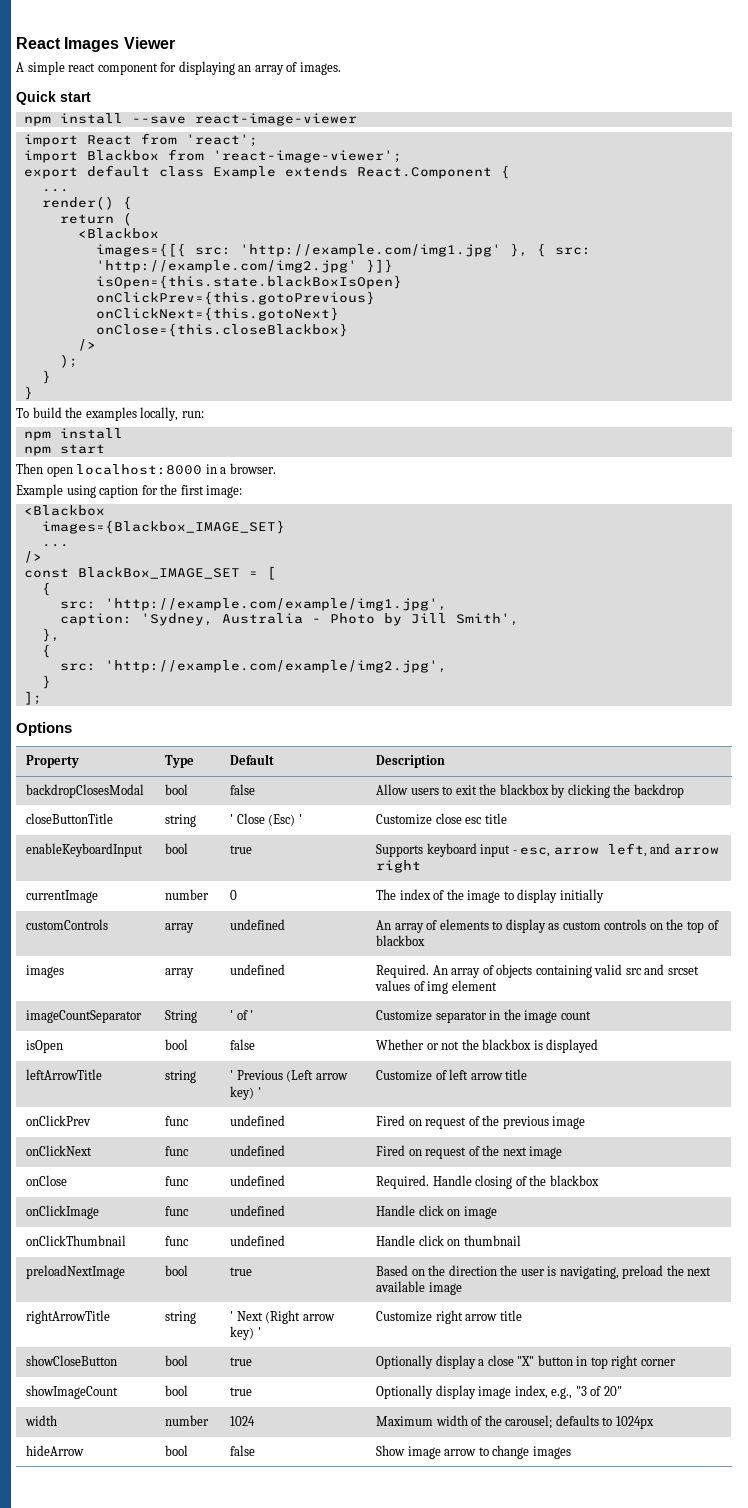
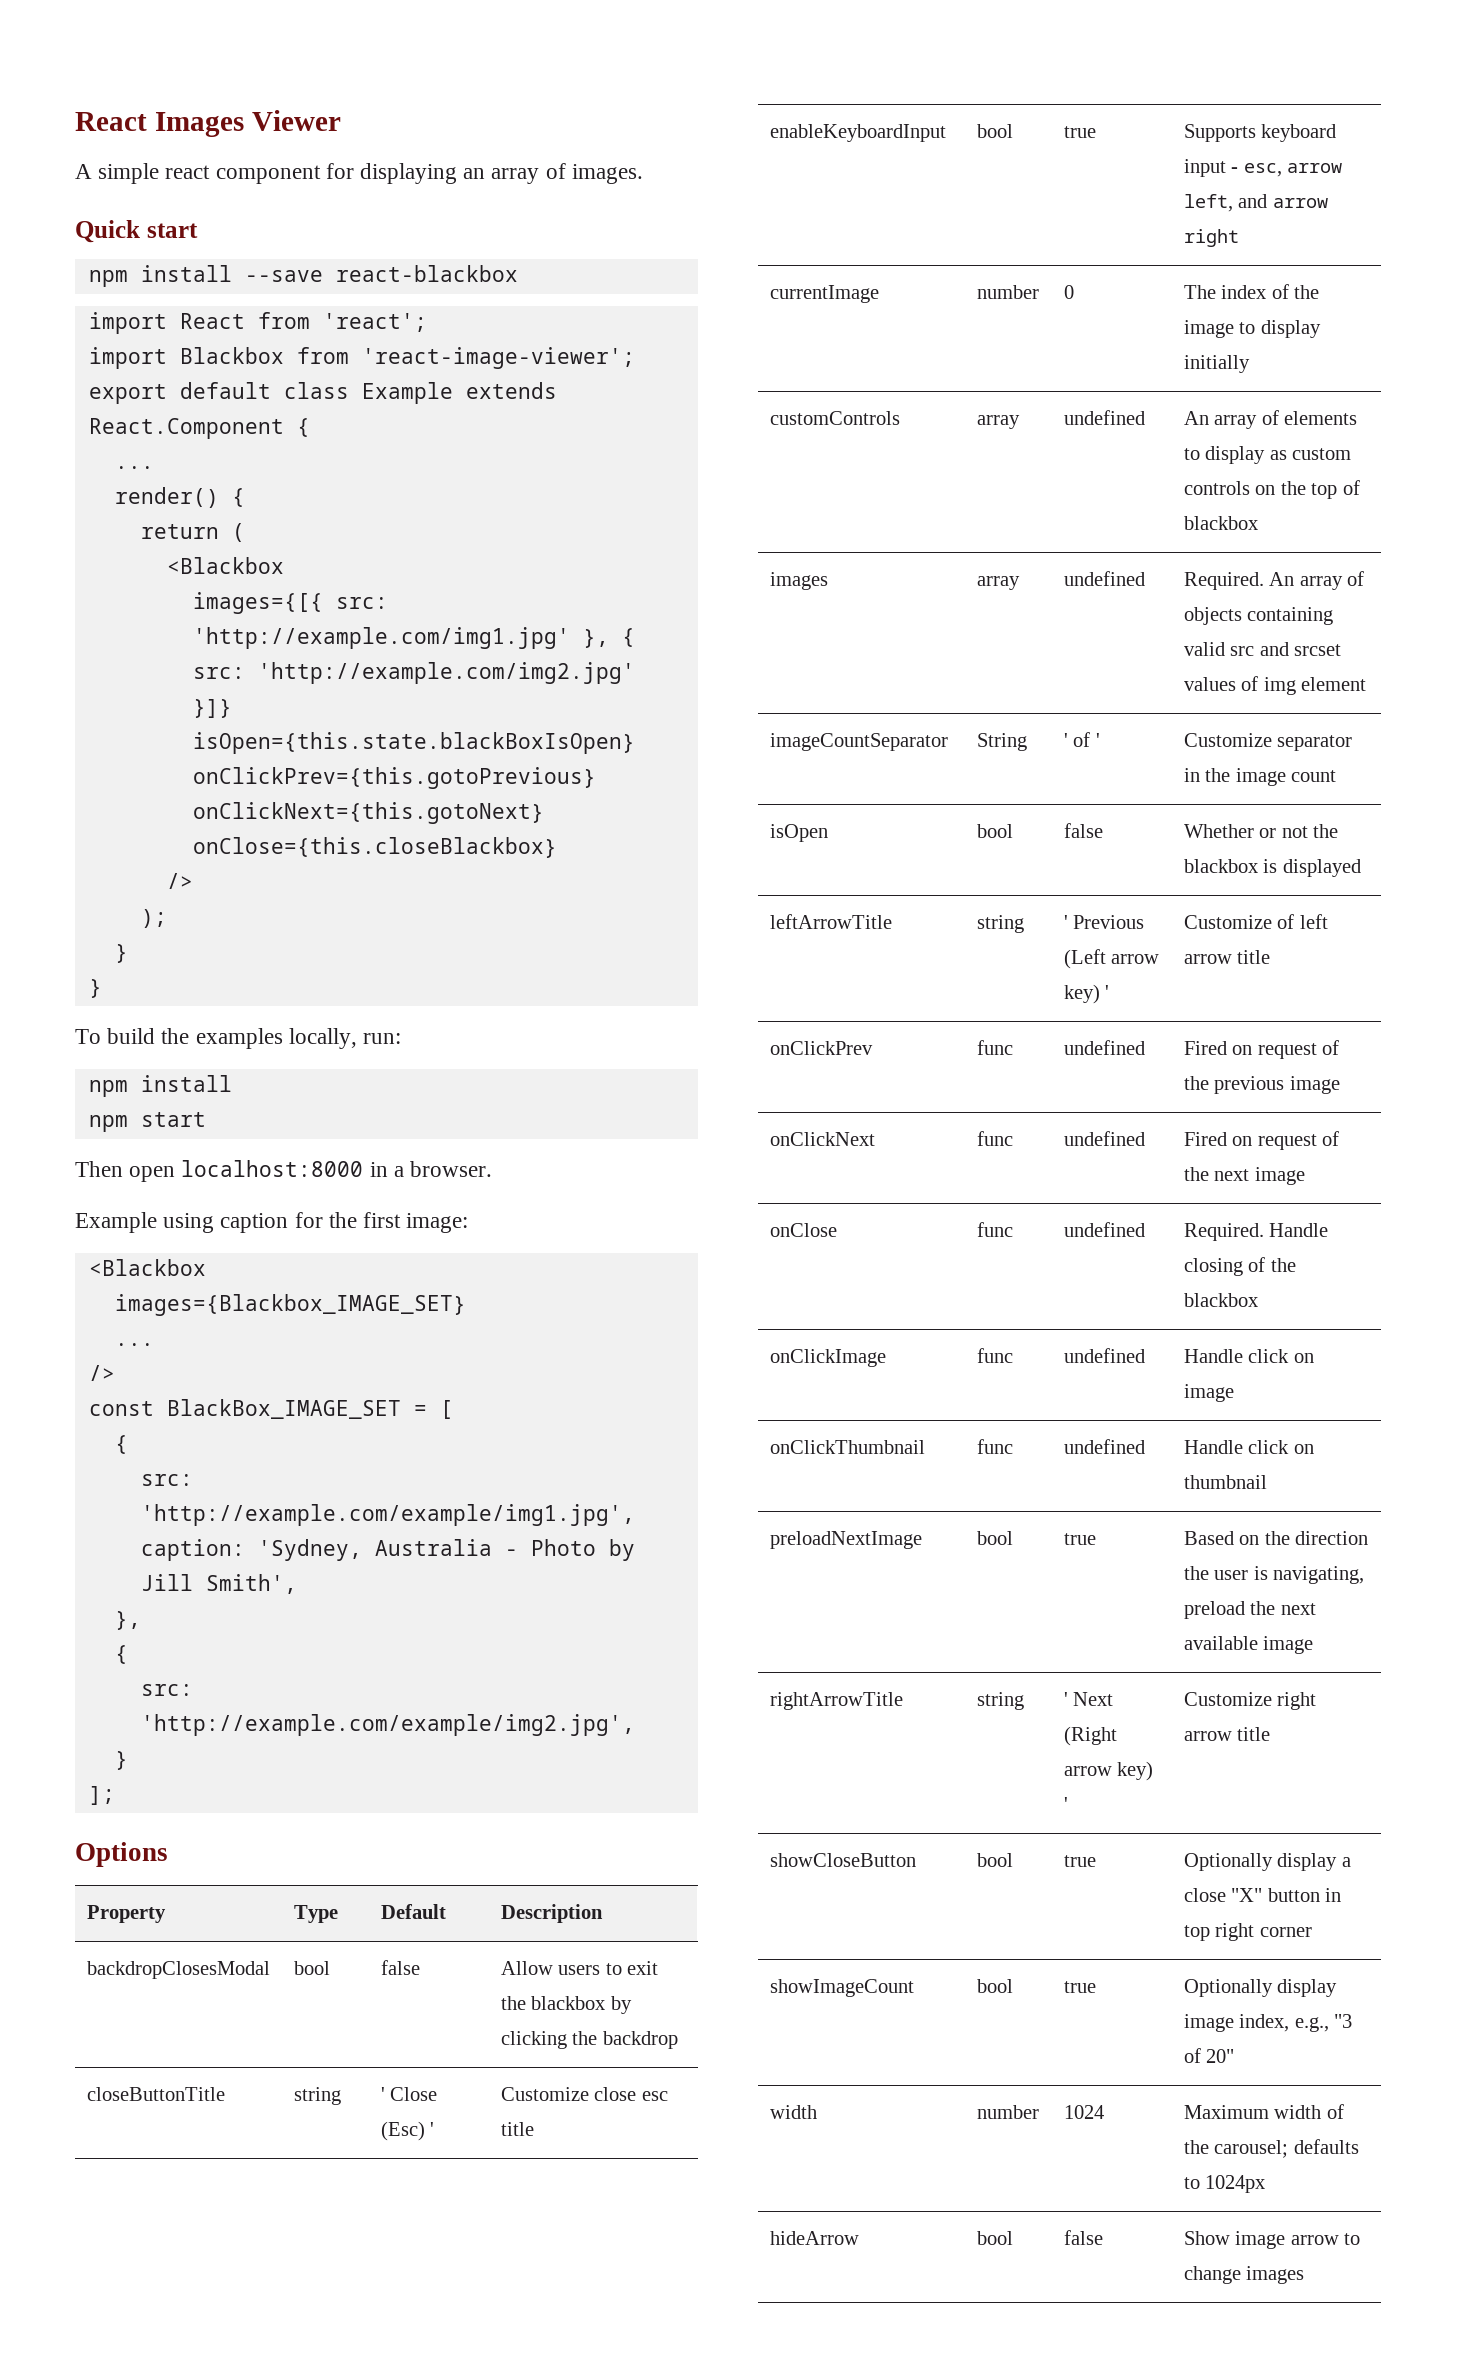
- npm install --save react-image-viewer
+ npm install --save react-blackbox

